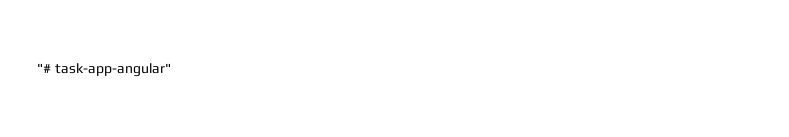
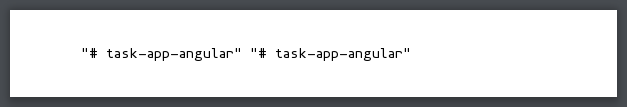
- "# task-app-angular"
+ "# task-app-angular" "# task-app-angular"

